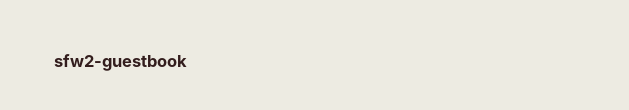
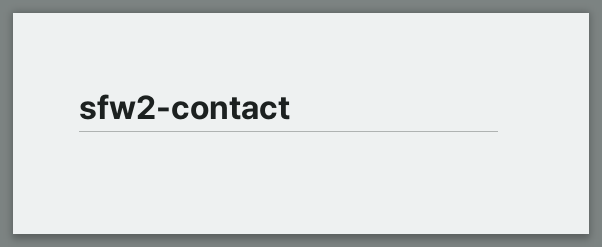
- sfw2-guestbook
+ sfw2-contact

